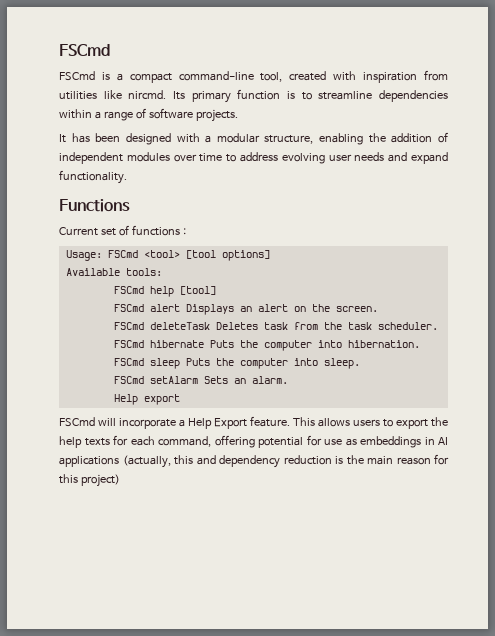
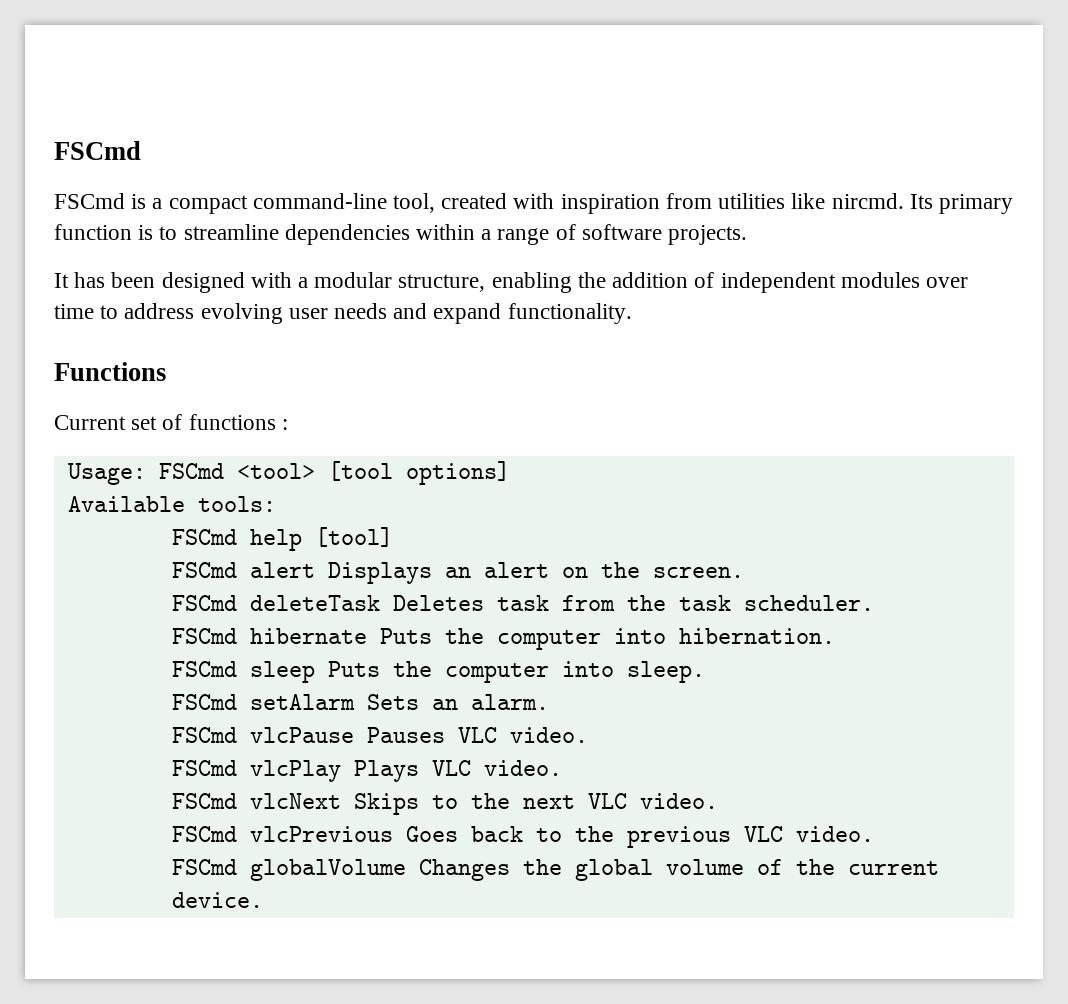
- Help export
- FSCmd will incorporate a Help Export feature. This allows users to export the help texts for each command, offering potential for use as embeddings in AI applications (actually, this and dependency reduction is the main reason for this project)
+ FSCmd vlcPause Pauses VLC video.
+ FSCmd vlcPlay Plays VLC video.
+ FSCmd vlcNext Skips to the next VLC video.
+ FSCmd vlcPrevious Goes back to the previous VLC video.
+ FSCmd globalVolume Changes the global volume of the current device.

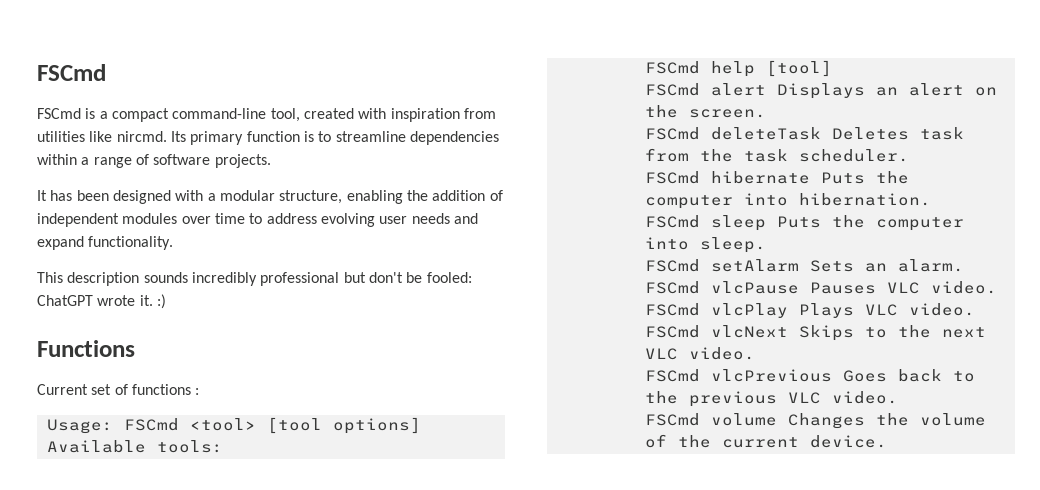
+ This description sounds incredibly professional but don't be fooled: ChatGPT wrote it. :)
- FSCmd globalVolume Changes the global volume of the current device.
+ FSCmd volume Changes the volume of the current device.

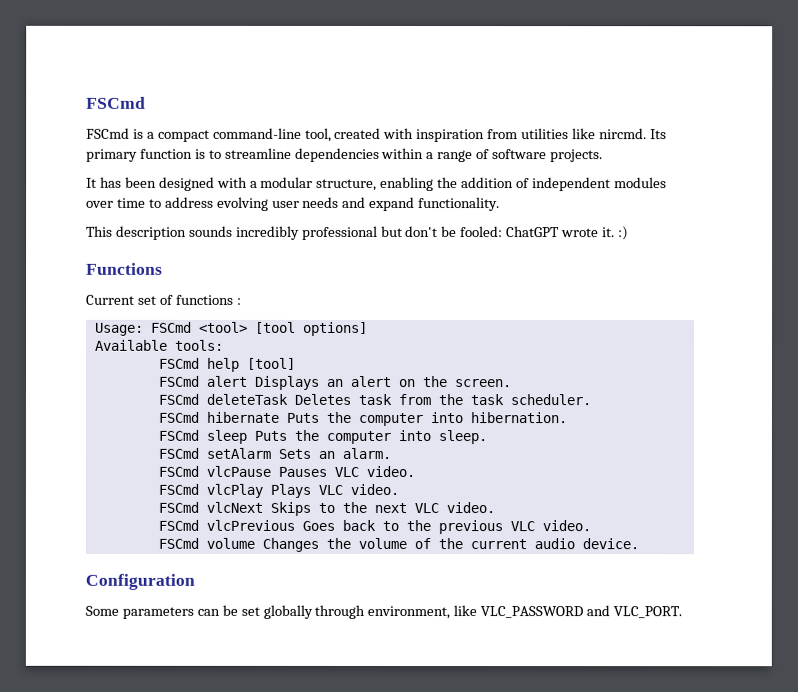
- FSCmd volume Changes the volume of the current device.
+ FSCmd volume Changes the volume of the current audio device.
+ Configuration
+ Some parameters can be set globally through environment, like VLC_PASSWORD and VLC_PORT.

